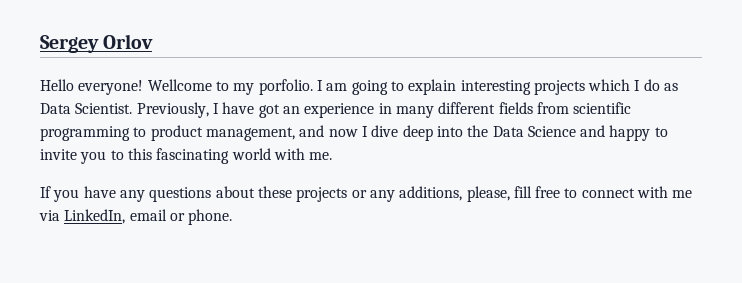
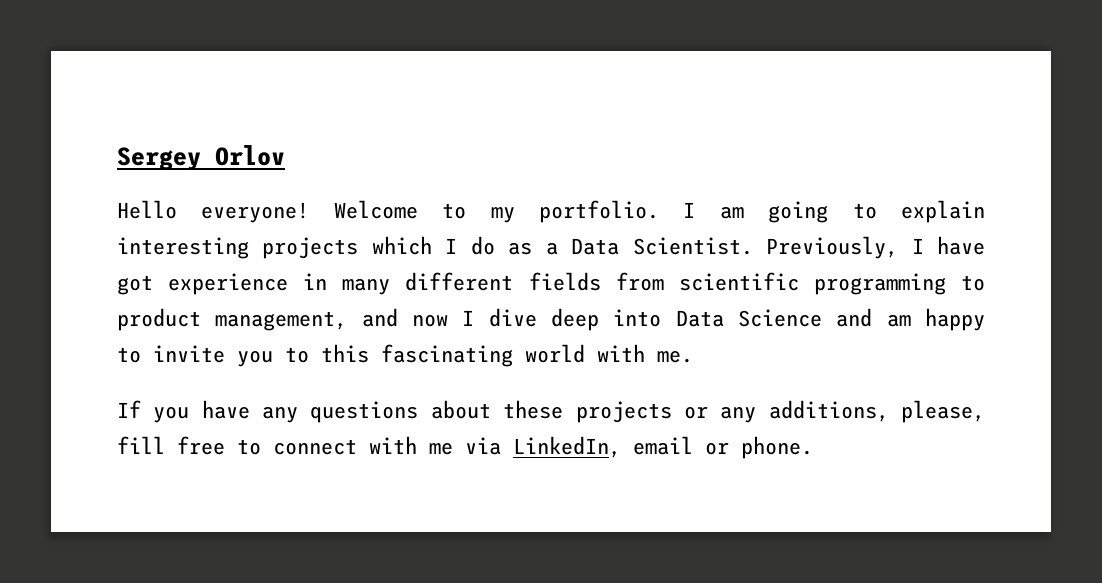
- Wellcome to my porfolio.
+ Welcome to my portfolio.
- I am going to explain interesting projects which I do as Data Scientist.
+ I am going to explain interesting projects which I do as a Data Scientist.
- Previously, I have got an experience in many different fields from scientific programming to product management, and now I dive deep into the Data Science and happy to invite you to this fascinating world with me.
+ Previously, I have got experience in many different fields from scientific programming to product management, and now I dive deep into Data Science and am happy to invite you to this fascinating world with me.

